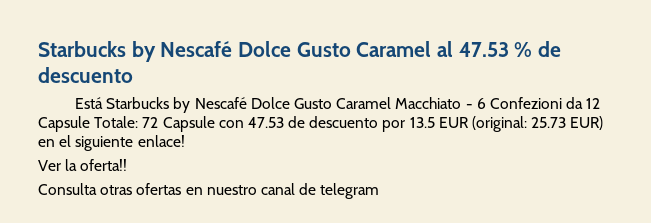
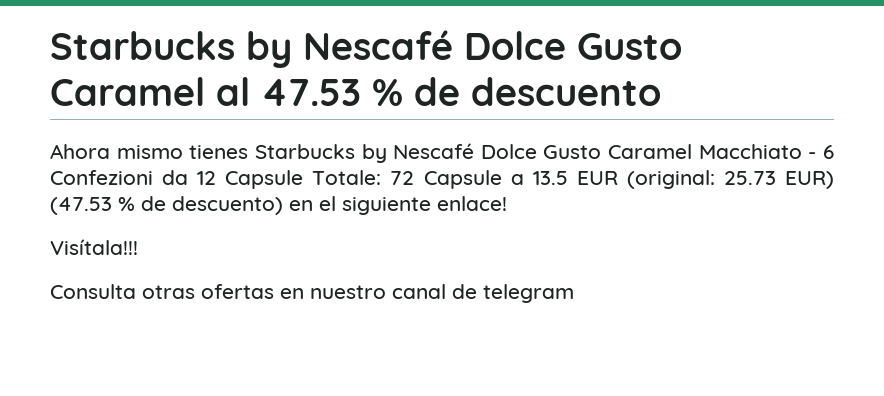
- Está Starbucks by Nescafé Dolce Gusto Caramel Macchiato - 6 Confezioni da 12 Capsule Totale: 72 Capsule con 47.53 de descuento por 13.5 EUR (original: 25.73 EUR) en el siguiente enlace!
+ Ahora mismo tienes Starbucks by Nescafé Dolce Gusto Caramel Macchiato - 6 Confezioni da 12 Capsule Totale: 72 Capsule a 13.5 EUR (original: 25.73 EUR) (47.53 % de descuento) en el siguiente enlace!
- Ver la oferta!!
+ Visítala!!!

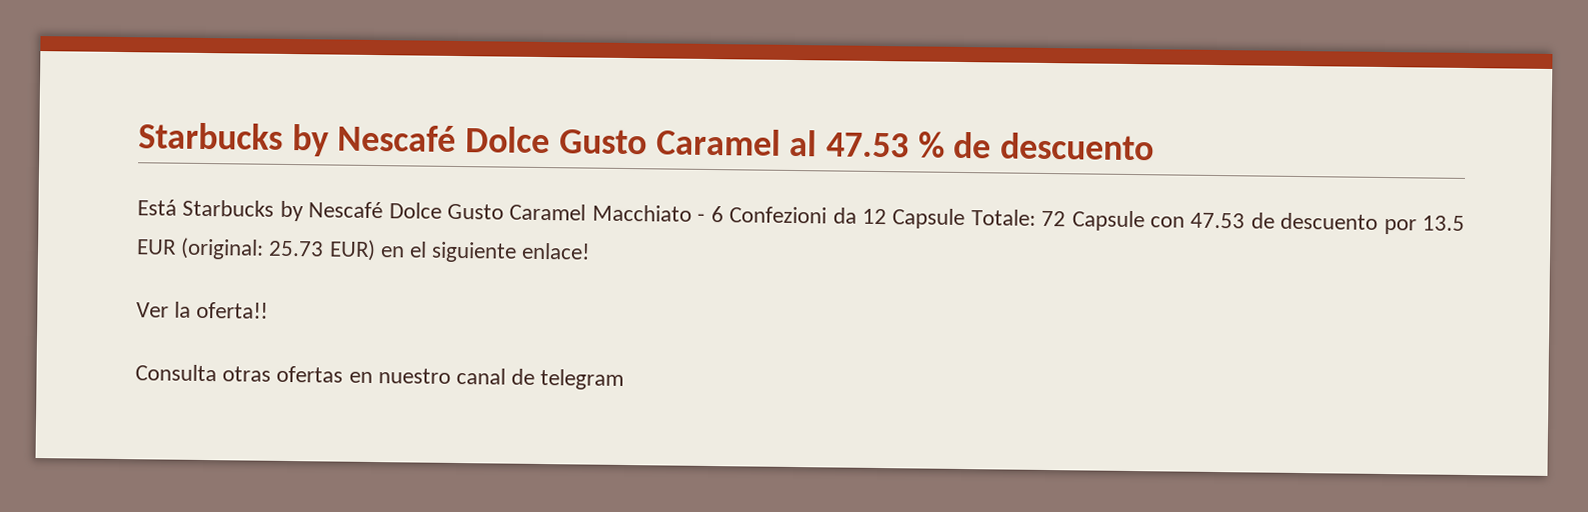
- Ahora mismo tienes Starbucks by Nescafé Dolce Gusto Caramel Macchiato - 6 Confezioni da 12 Capsule Totale: 72 Capsule a 13.5 EUR (original: 25.73 EUR) (47.53 % de descuento) en el siguiente enlace!
+ Está Starbucks by Nescafé Dolce Gusto Caramel Macchiato - 6 Confezioni da 12 Capsule Totale: 72 Capsule con 47.53 de descuento por 13.5 EUR (original: 25.73 EUR) en el siguiente enlace!
- Visítala!!!
+ Ver la oferta!!

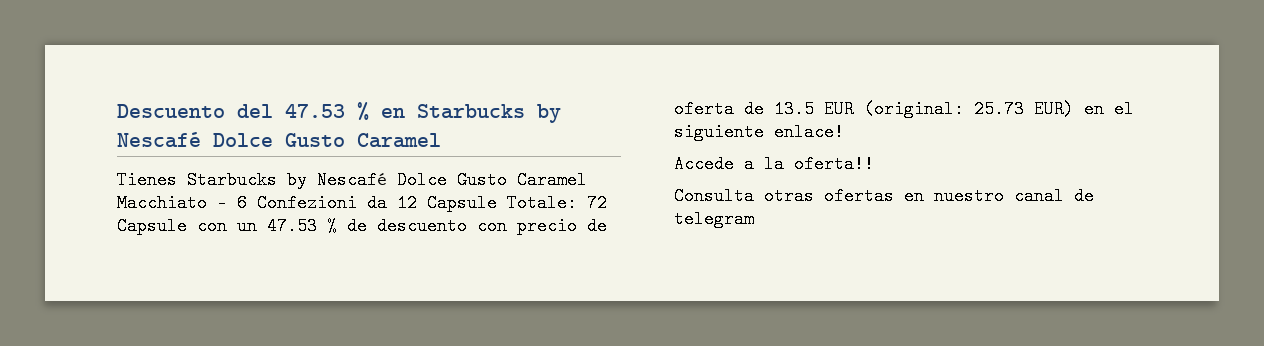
- Starbucks by Nescafé Dolce Gusto Caramel al 47.53 % de descuento
- Está Starbucks by Nescafé Dolce Gusto Caramel Macchiato - 6 Confezioni da 12 Capsule Totale: 72 Capsule con 47.53 de descuento por 13.5 EUR (original: 25.73 EUR) en el siguiente enlace!
+ Descuento del 47.53 % en Starbucks by Nescafé Dolce Gusto Caramel
+ Tienes Starbucks by Nescafé Dolce Gusto Caramel Macchiato - 6 Confezioni da 12 Capsule Totale: 72 Capsule con un 47.53 % de descuento con precio de oferta de 13.5 EUR (original: 25.73 EUR) en el siguiente enlace!
- Ver la oferta!!
+ Accede a la oferta!!

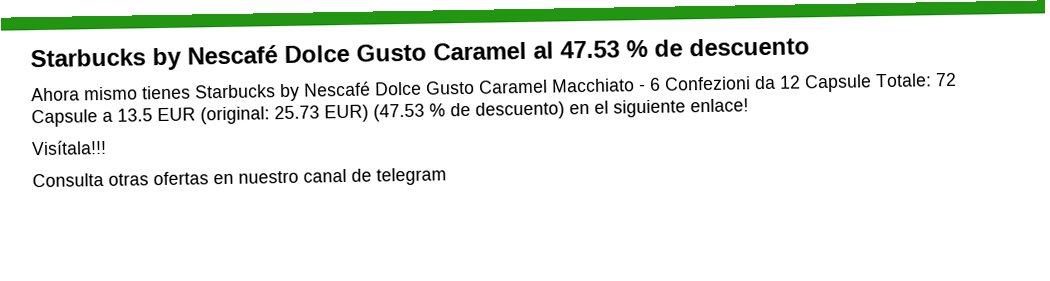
- Descuento del 47.53 % en Starbucks by Nescafé Dolce Gusto Caramel
- Tienes Starbucks by Nescafé Dolce Gusto Caramel Macchiato - 6 Confezioni da 12 Capsule Totale: 72 Capsule con un 47.53 % de descuento con precio de oferta de 13.5 EUR (original: 25.73 EUR) en el siguiente enlace!
+ Starbucks by Nescafé Dolce Gusto Caramel al 47.53 % de descuento
+ Ahora mismo tienes Starbucks by Nescafé Dolce Gusto Caramel Macchiato - 6 Confezioni da 12 Capsule Totale: 72 Capsule a 13.5 EUR (original: 25.73 EUR) (47.53 % de descuento) en el siguiente enlace!
- Accede a la oferta!!
+ Visítala!!!

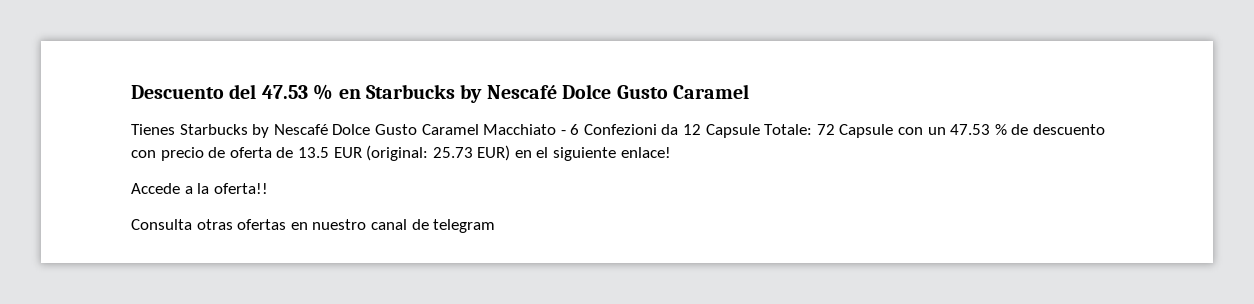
- Starbucks by Nescafé Dolce Gusto Caramel al 47.53 % de descuento
- Ahora mismo tienes Starbucks by Nescafé Dolce Gusto Caramel Macchiato - 6 Confezioni da 12 Capsule Totale: 72 Capsule a 13.5 EUR (original: 25.73 EUR) (47.53 % de descuento) en el siguiente enlace!
+ Descuento del 47.53 % en Starbucks by Nescafé Dolce Gusto Caramel
+ Tienes Starbucks by Nescafé Dolce Gusto Caramel Macchiato - 6 Confezioni da 12 Capsule Totale: 72 Capsule con un 47.53 % de descuento con precio de oferta de 13.5 EUR (original: 25.73 EUR) en el siguiente enlace!
- Visítala!!!
+ Accede a la oferta!!

